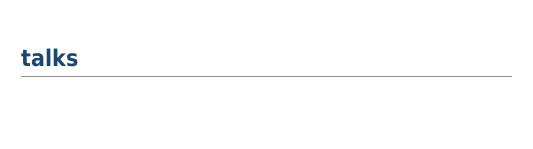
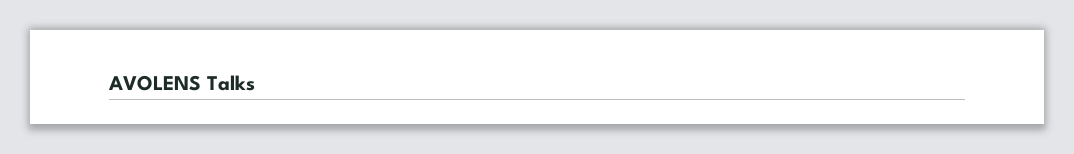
- talks
+ AVOLENS Talks

